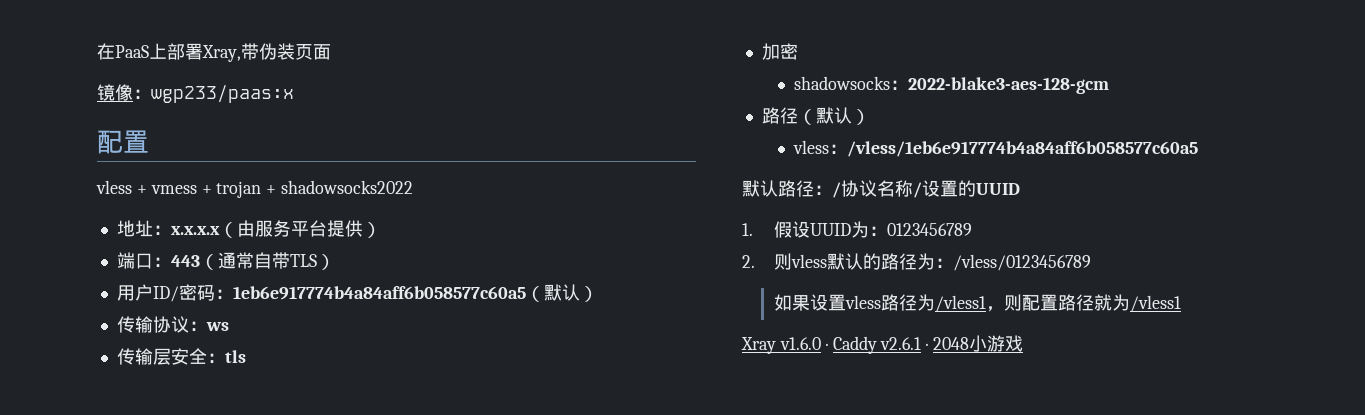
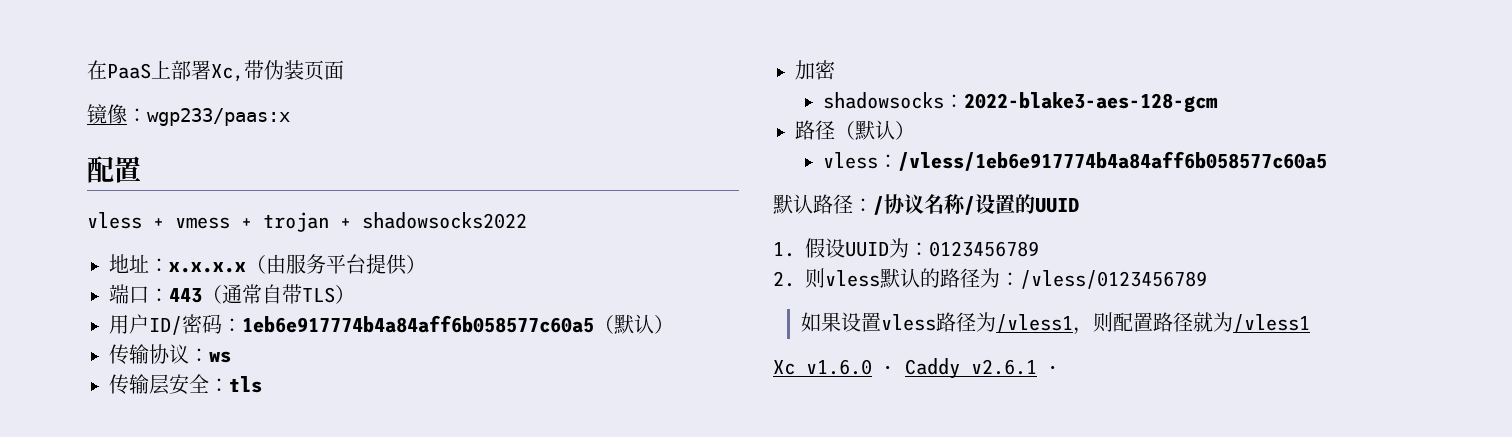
- 在PaaS上部署Xray,带伪装页面
+ 在PaaS上部署Xc,带伪装页面
- Xray v1.6.0 · Caddy v2.6.1 · 2048小游戏
+ Xc v1.6.0 · Caddy v2.6.1 ·

